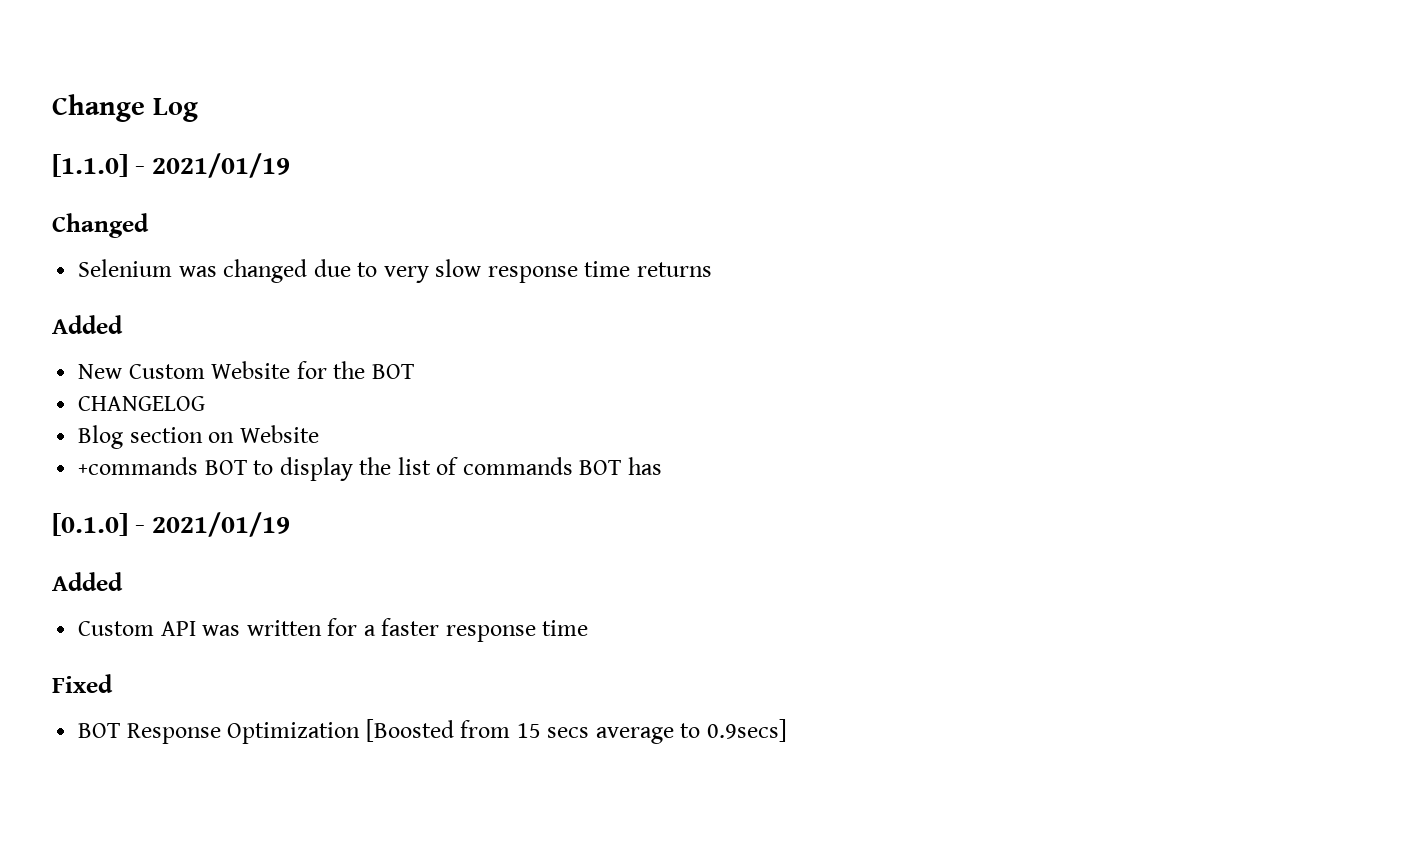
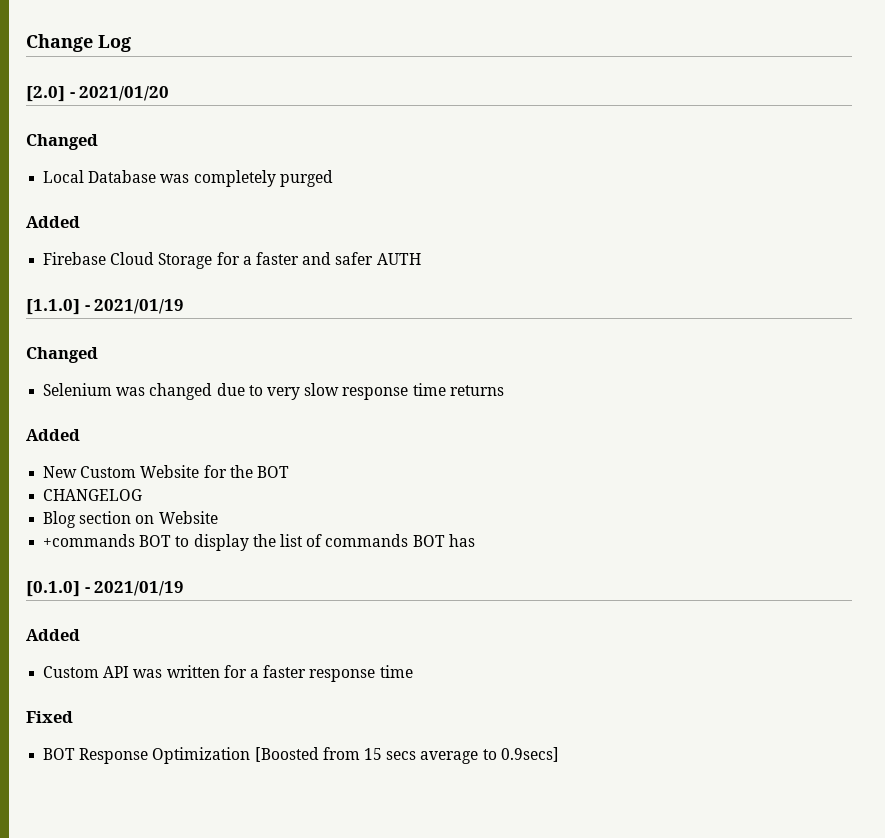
+ [2.0] - 2021/01/20
+ Changed
+ Local Database was completely purged
+ Added
+ Firebase Cloud Storage for a faster and safer AUTH

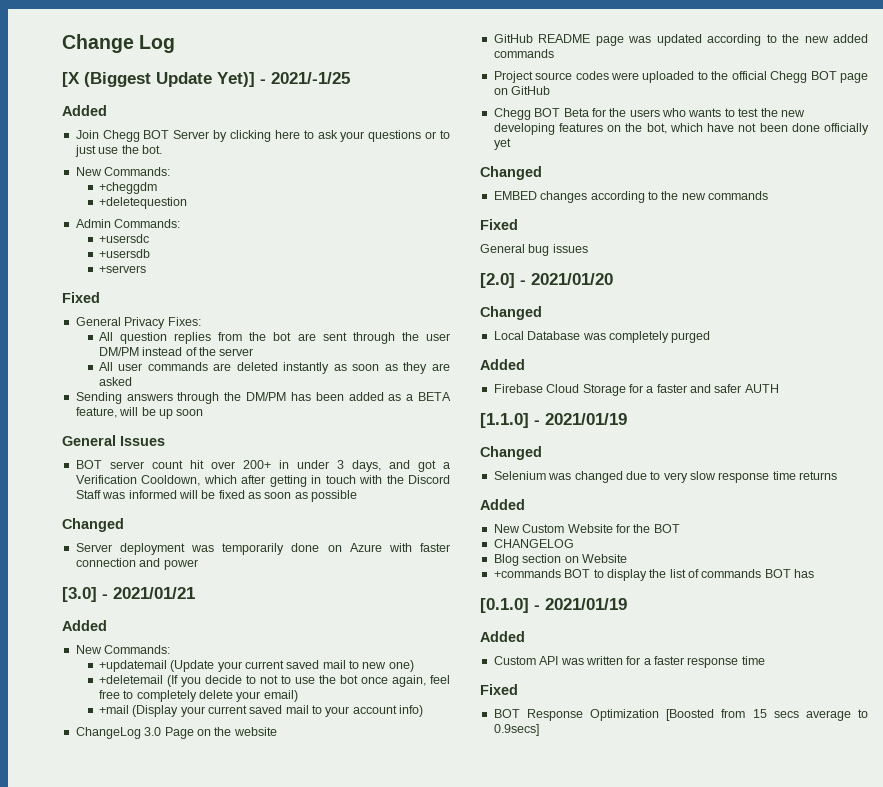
+ [X (Biggest Update Yet)] - 2021/-1/25
+ Added
+ Join Chegg BOT Server by clicking here to ask your questions or to just use the bot.
+ New Commands:
+ +cheggdm
+ +deletequestion
+ Admin Commands:
+ +usersdc
+ +usersdb
+ +servers
+ Fixed
+ General Privacy Fixes:
+ All question replies from the bot are sent through the user DM/PM instead of the server
+ All user commands are deleted instantly as soon as they are asked
+ Sending answers through the DM/PM has been added as a BETA feature, will be up soon
+ General Issues
+ BOT server count hit over 200+ in under 3 days, and got a Verification Cooldown, which after getting in touch with the Discord Staff was informed will be fixed as soon as possible
+ Changed
+ Server deployment was temporarily done on Azure with faster connection and power
+ [3.0] - 2021/01/21
+ Added
+ New Commands:
+ +updatemail (Update your current saved mail to new one)
+ +deletemail (If you decide to not to use the bot once again, feel free to completely delete your email)
+ +mail (Display your current saved mail to your account info)
+ ChangeLog 3.0 Page on the website
+ GitHub README page was updated according to the new added commands
+ Project source codes were uploaded to the official Chegg BOT page on GitHub
+ Chegg BOT Beta for the users who wants to test the new developing features on the bot, which have not been done officially yet
+ Changed
+ EMBED changes according to the new commands
+ Fixed
+ General bug issues

